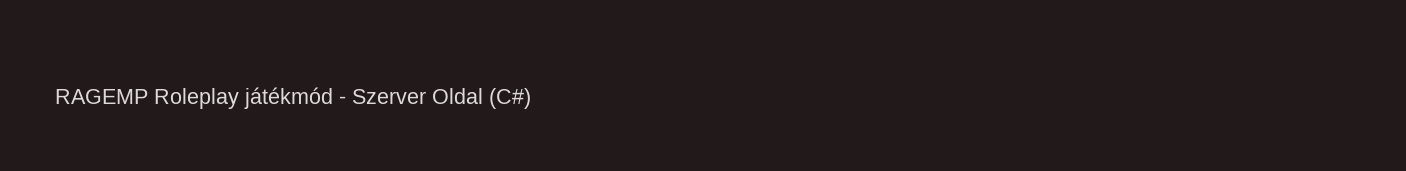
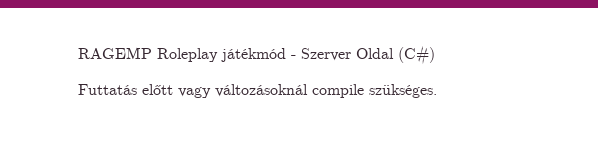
+ Futtatás előtt vagy változásoknál compile szükséges.

